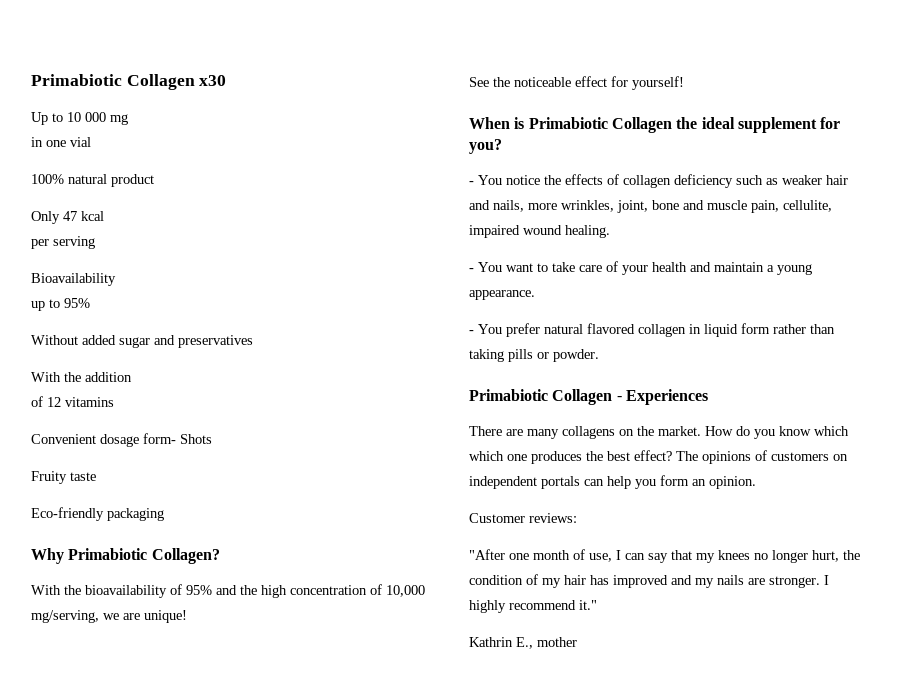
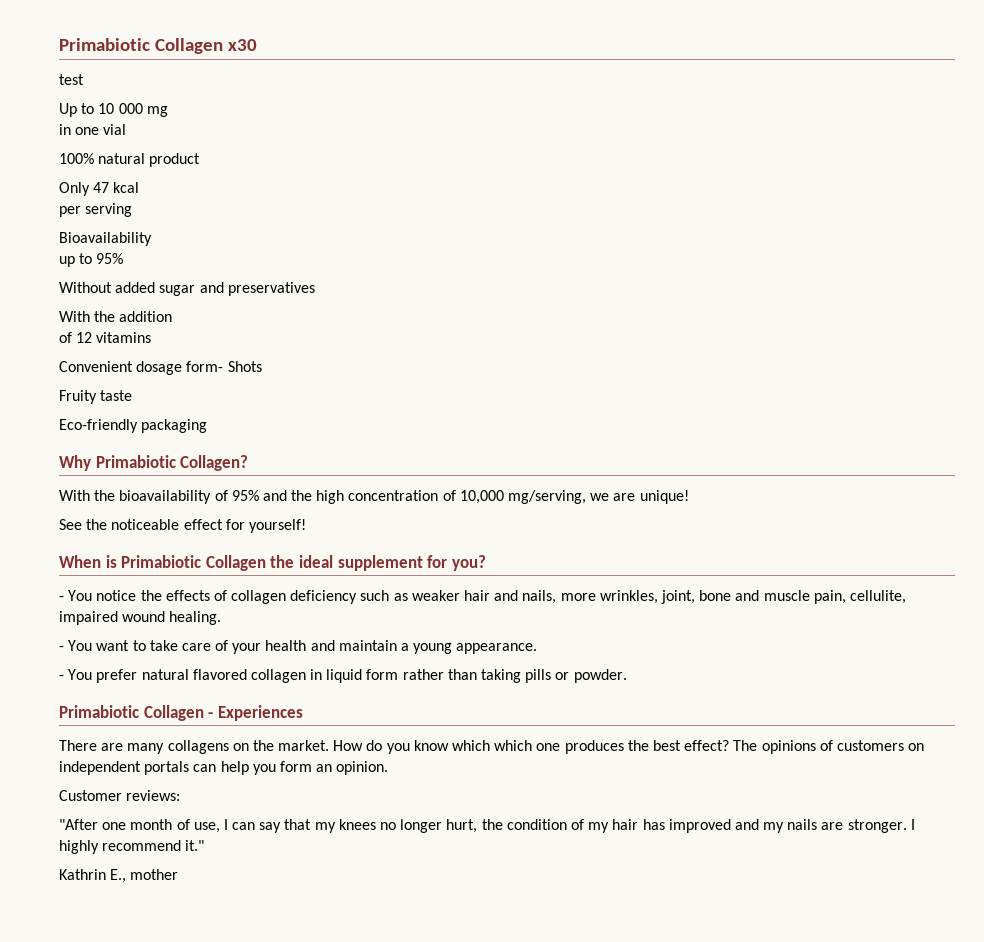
+ test

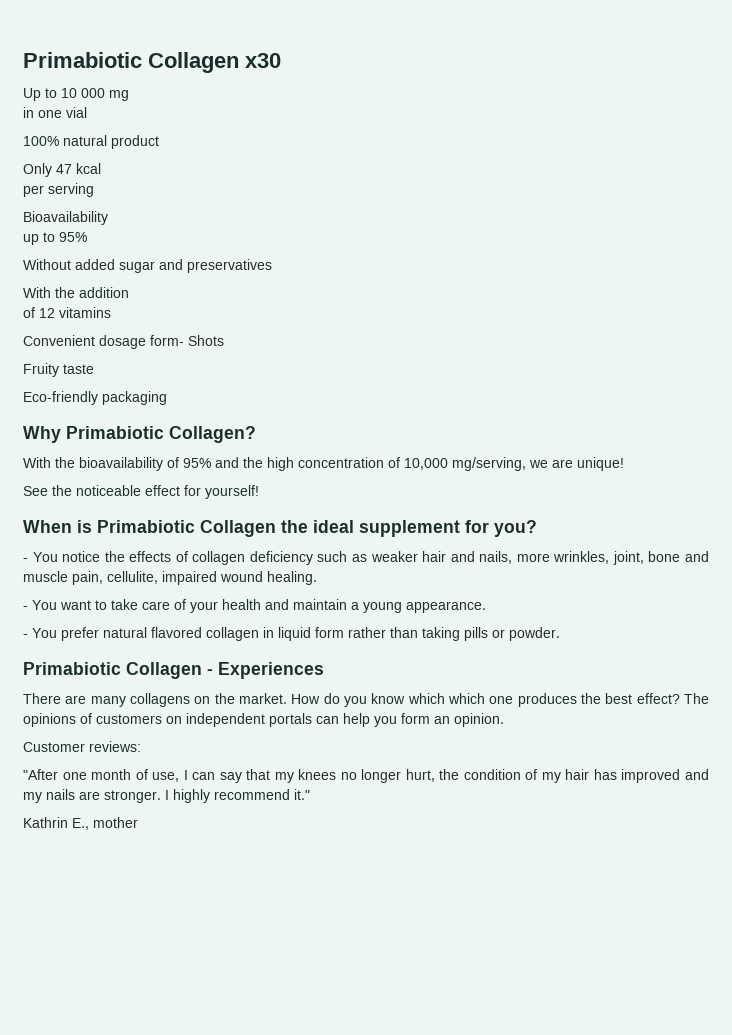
- test

